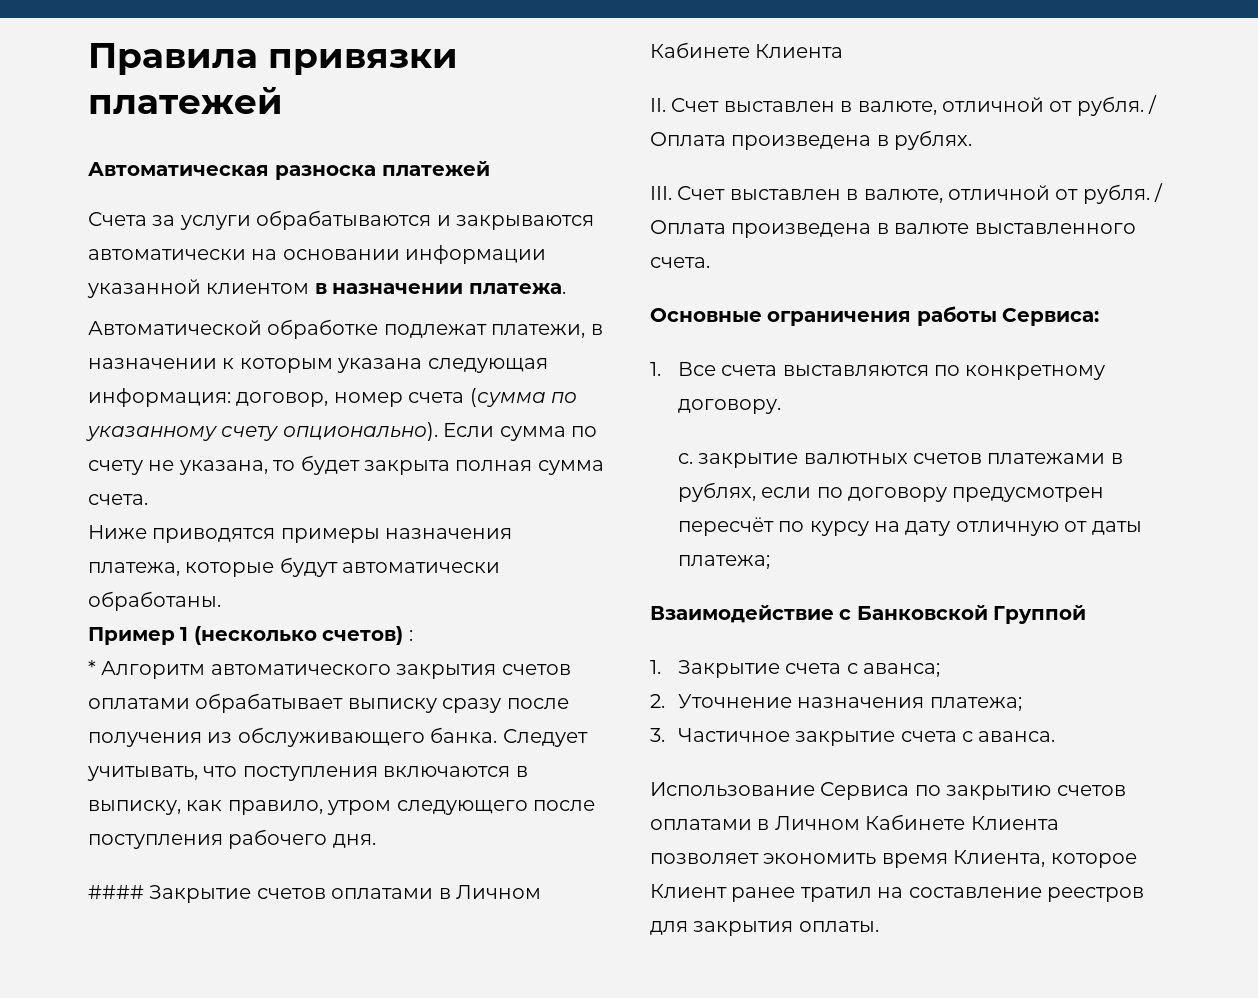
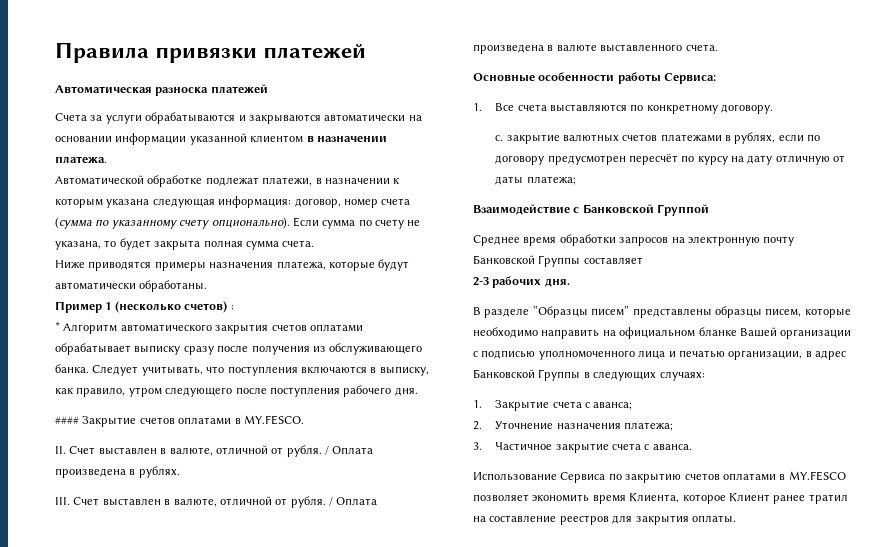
- #### Закрытие счетов оплатами в Личном Кабинете Клиента
+ #### Закрытие счетов оплатами в MY.FESCO.
- Основные ограничения работы Сервиса:
+ Основные особенности работы Сервиса:
+ Среднее время обработки запросов на электронную почту Банковской Группы составляет
+ 2-3 рабочих дня.
+ В разделе ”Образцы писем” представлены образцы писем, которые необходимо направить на официальном бланке Вашей организации с подписью уполномоченного лица и печатью организации, в адрес Банковской Группы в следующих случаях:
- Использование Сервиса по закрытию счетов оплатами в Личном Кабинете Клиента позволяет экономить время Клиента, которое Клиент ранее тратил на составление реестров для закрытия оплаты.
+ Использование Сервиса по закрытию счетов оплатами в MY.FESCO позволяет экономить время Клиента, которое Клиент ранее тратил на составление реестров для закрытия оплаты.

